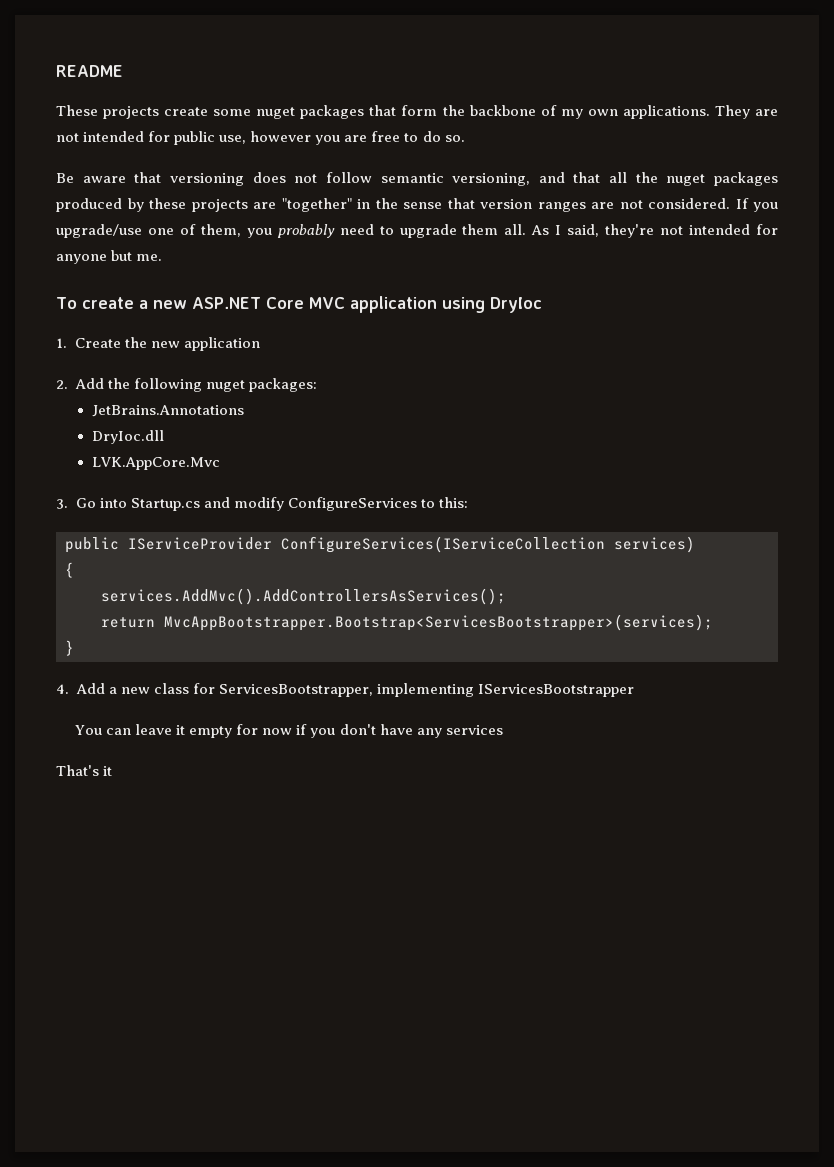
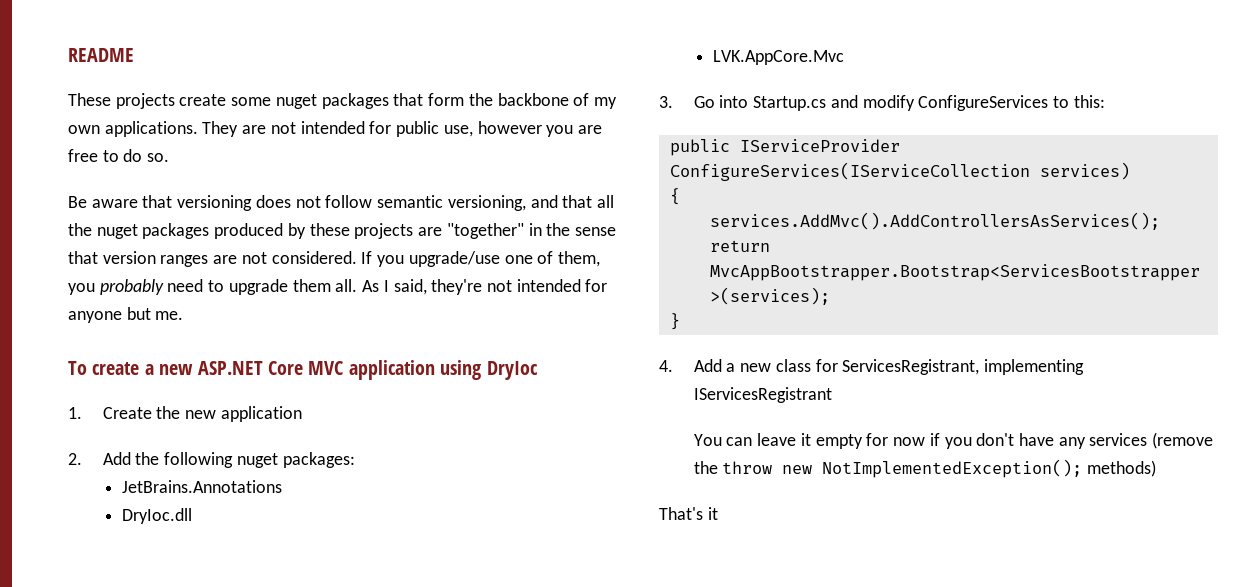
- 4. Add a new class for ServicesBootstrapper, implementing IServicesBootstrapper
+ 4. Add a new class for ServicesRegistrant, implementing IServicesRegistrant
- You can leave it empty for now if you don't have any services
+ You can leave it empty for now if you don't have any services (remove the throw new NotImplementedException(); methods)

